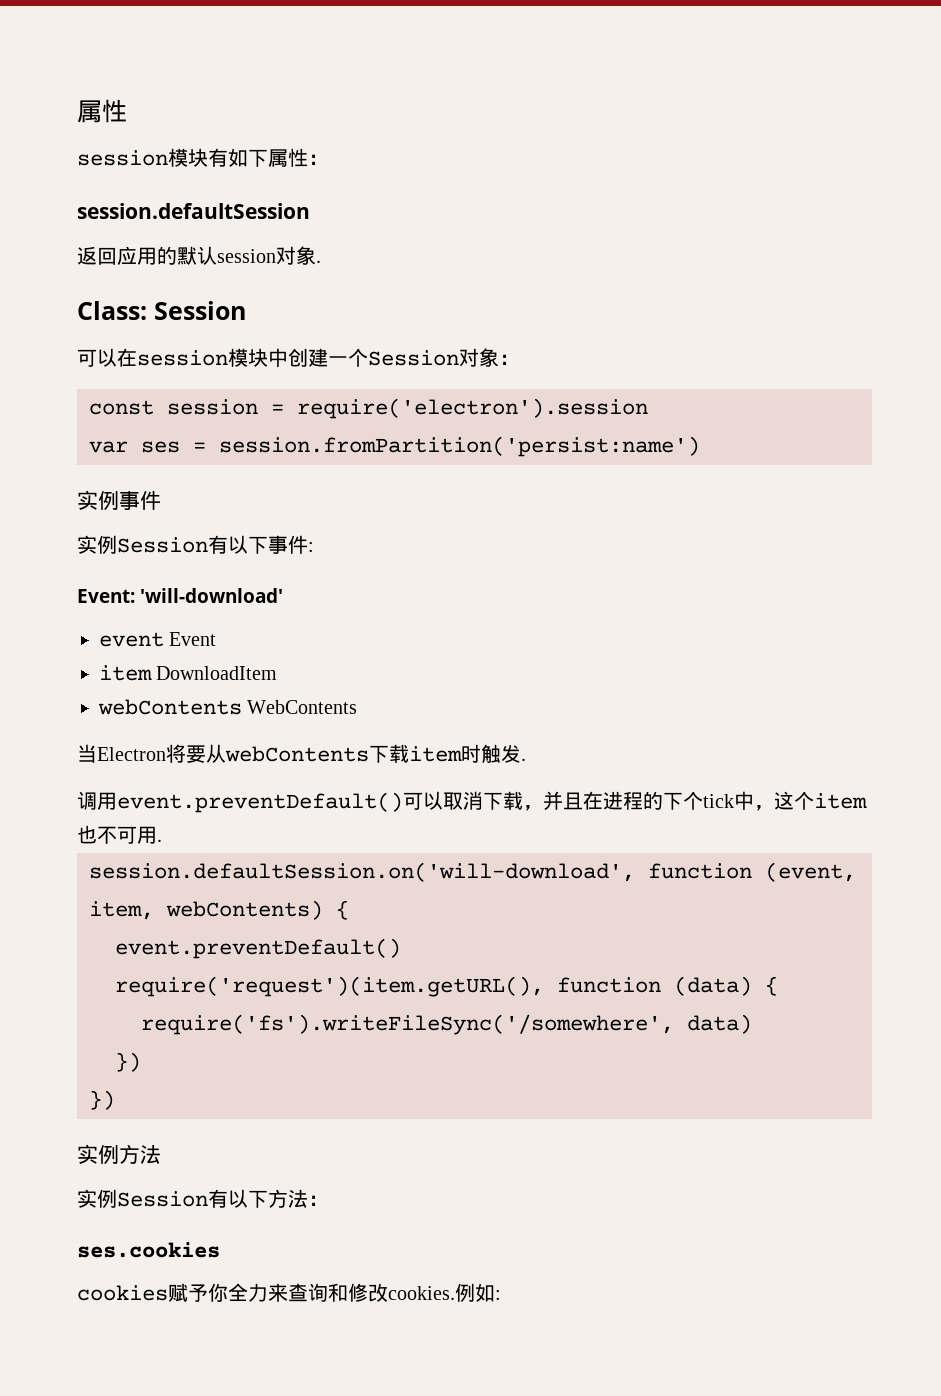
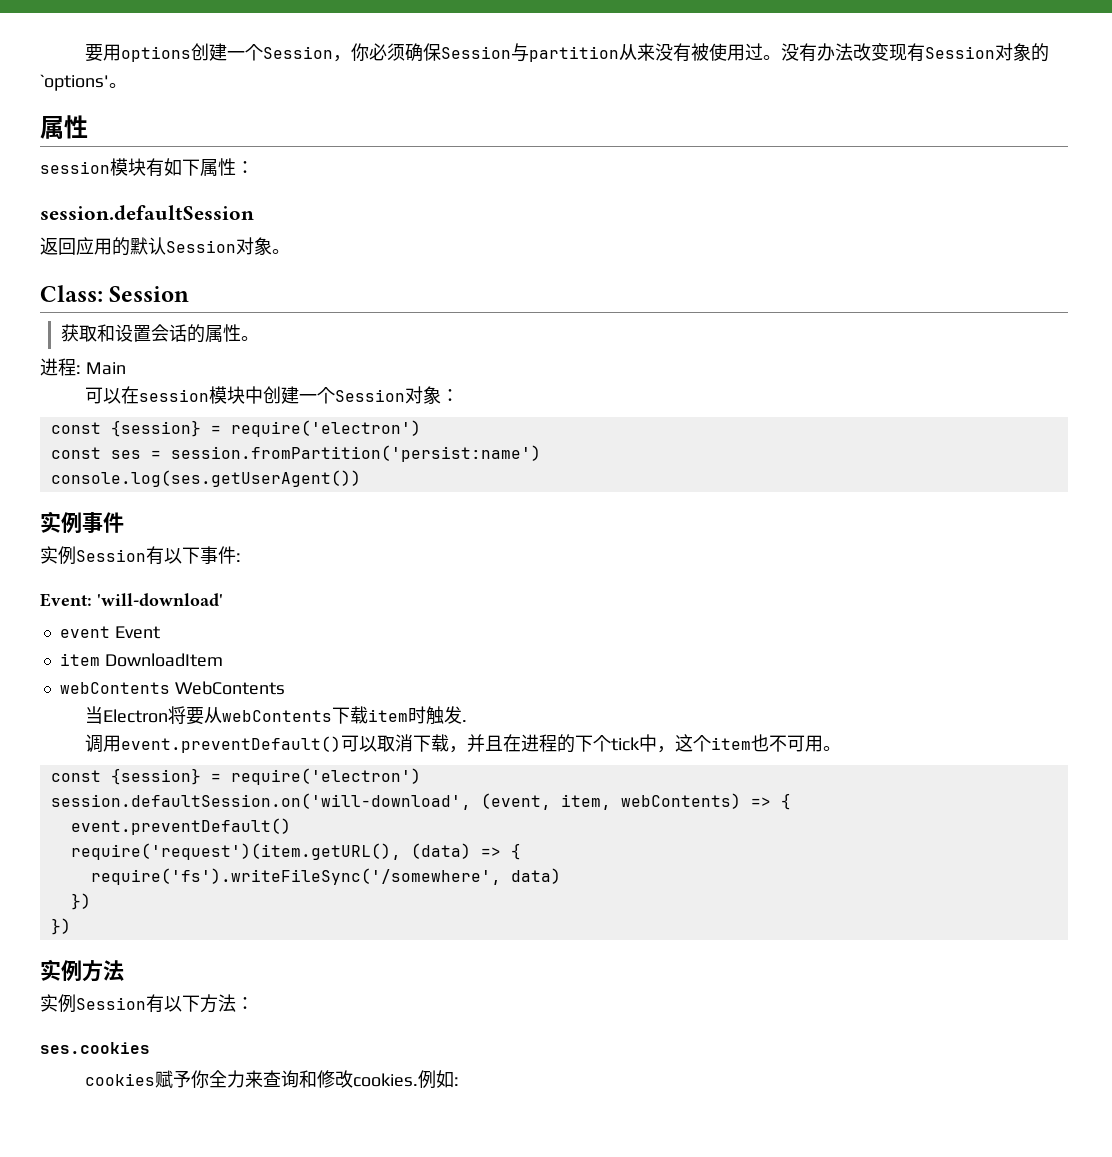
+ 要用options创建一个Session，你必须确保Session与partition从来没有被使用过。没有办法改变现有Session对象的`options'。
- 返回应用的默认session对象.
+ 返回应用的默认Session对象。
+ 获取和设置会话的属性。
+ 进程: Main
  可以在session模块中创建一个Session对象：
- const session = require('electron').session
- var ses = session.fromPartition('persist:name')
+ const {session} = require('electron')
+ const ses = session.fromPartition('persist:name')
+ console.log(ses.getUserAgent())
- 调用event.preventDefault()可以取消下载，并且在进程的下个tick中，这个item也不可用.
+ 调用event.preventDefault()可以取消下载，并且在进程的下个tick中，这个item也不可用。
+ const {session} = require('electron')
- session.defaultSession.on('will-download', function (event, item, webContents) {
+ session.defaultSession.on('will-download', (event, item, webContents) => {
- require('request')(item.getURL(), function (data) {
+ require('request')(item.getURL(), (data) => {

